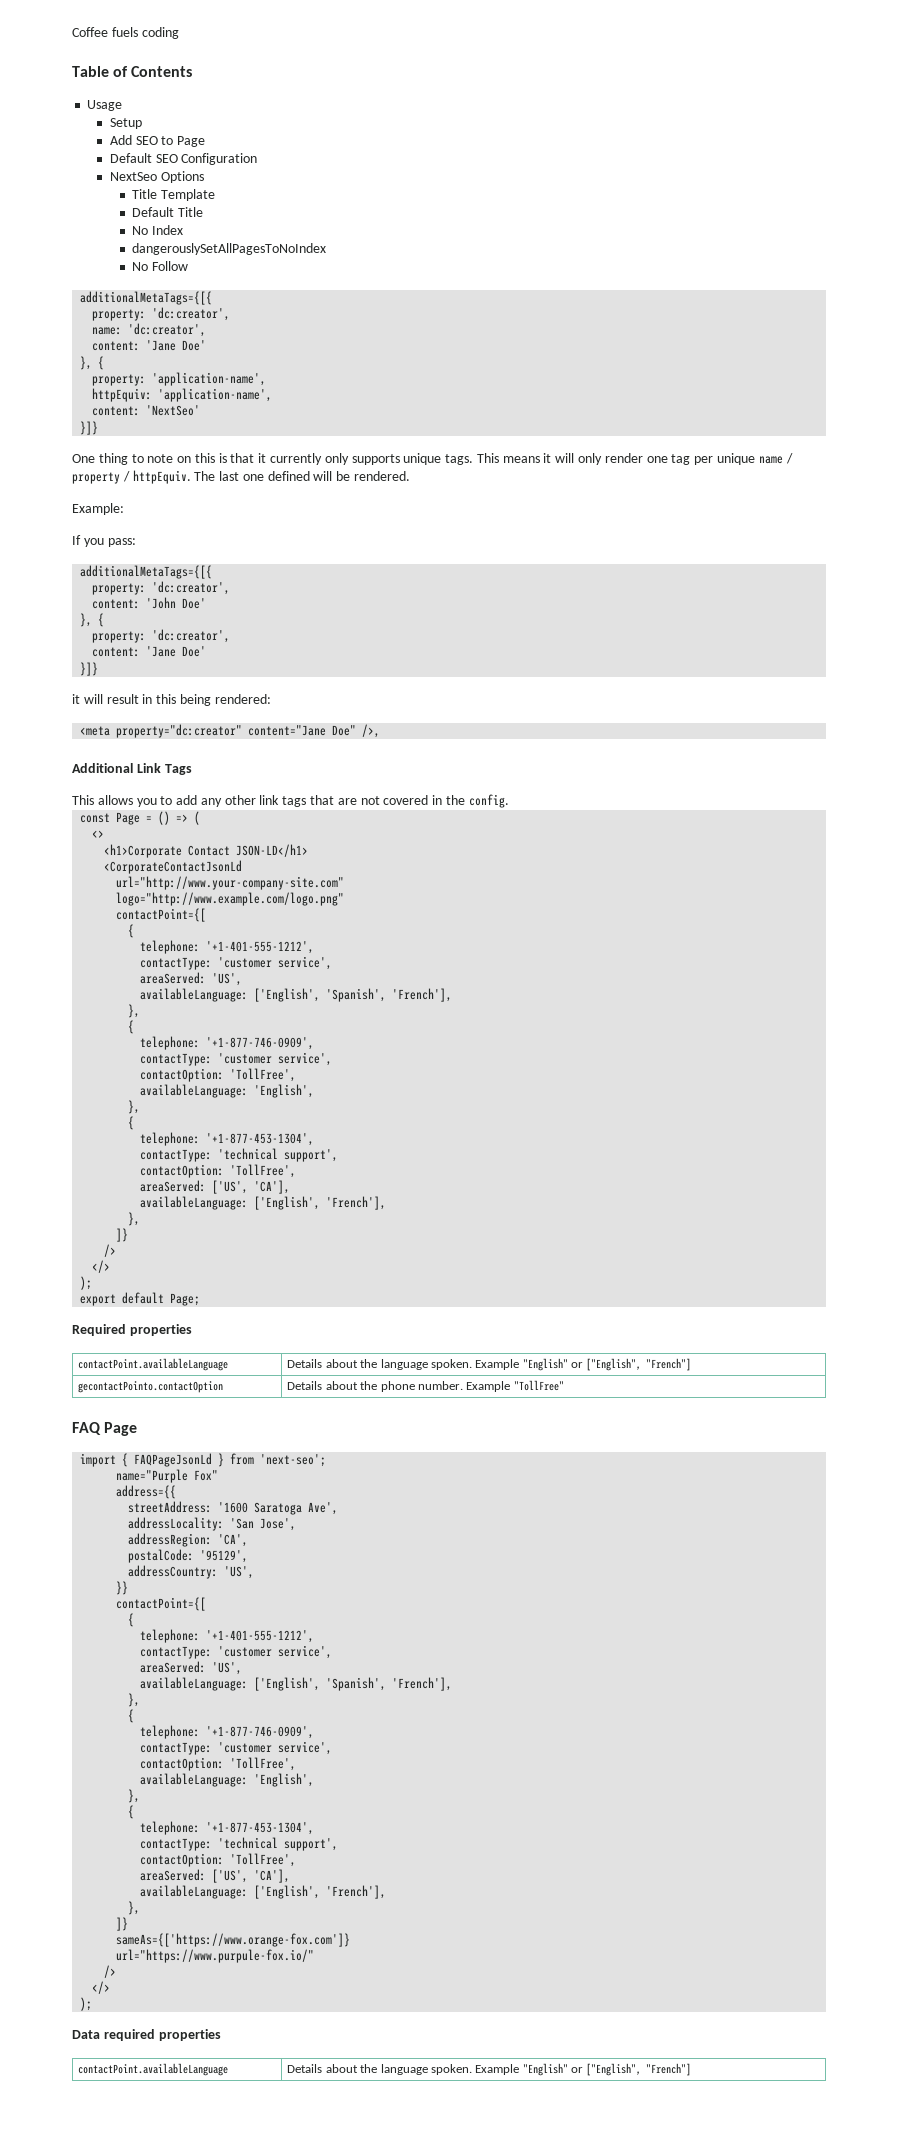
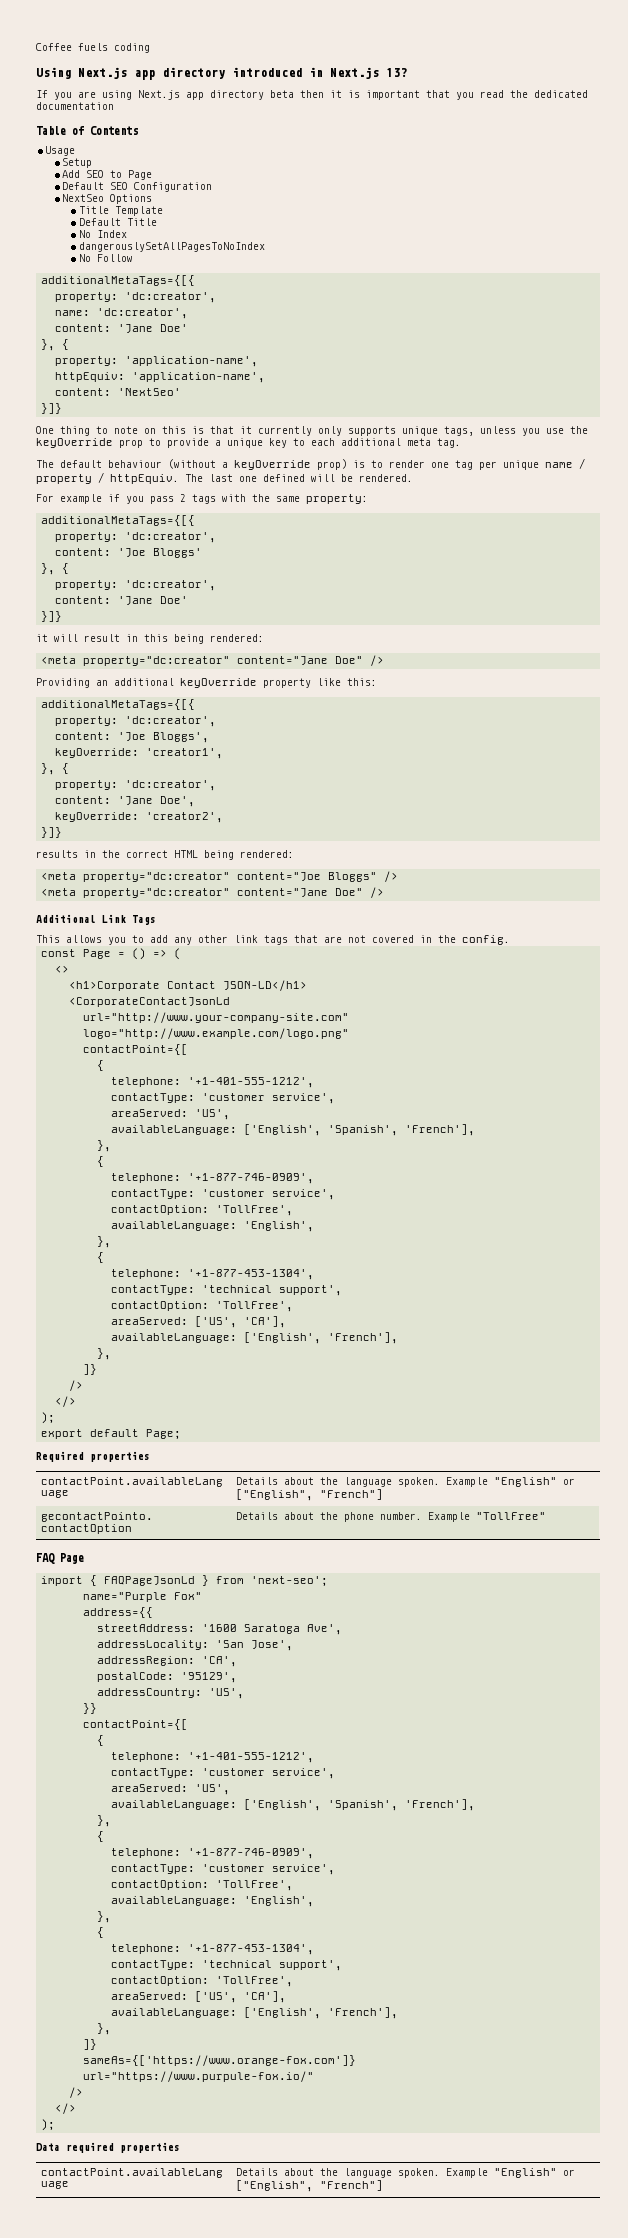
+ Using Next.js app directory introduced in Next.js 13?
+ If you are using Next.js app directory beta then it is important that you read the dedicated documentation
- One thing to note on this is that it currently only supports unique tags. This means it will only render one tag per unique name / property / httpEquiv.
+ One thing to note on this is that it currently only supports unique tags, unless you use the keyOverride prop to provide a unique key to each additional meta tag.
+ The default behaviour (without a keyOverride prop) is to render one tag per unique name / property / httpEquiv.
- Example:
- If you pass:
+ For example if you pass 2 tags with the same property:
  additionalMetaTags={[{
  property: 'dc:creator',
- content: 'John Doe'
+ content: 'Joe Bloggs'
  it will result in this being rendered:
- <meta property="dc:creator" content="Jane Doe" />,
+ <meta property="dc:creator" content="Jane Doe" />
+ Providing an additional keyOverride property like this:
+ additionalMetaTags={[{
+ property: 'dc:creator',
+ content: 'Joe Bloggs',
+ keyOverride: 'creator1',
+ }, {
+ property: 'dc:creator',
+ content: 'Jane Doe',
+ keyOverride: 'creator2',
+ }]}
+ results in the correct HTML being rendered:
+ <meta property="dc:creator" content="Joe Bloggs" />
+ <meta property="dc:creator" content="Jane Doe" />

